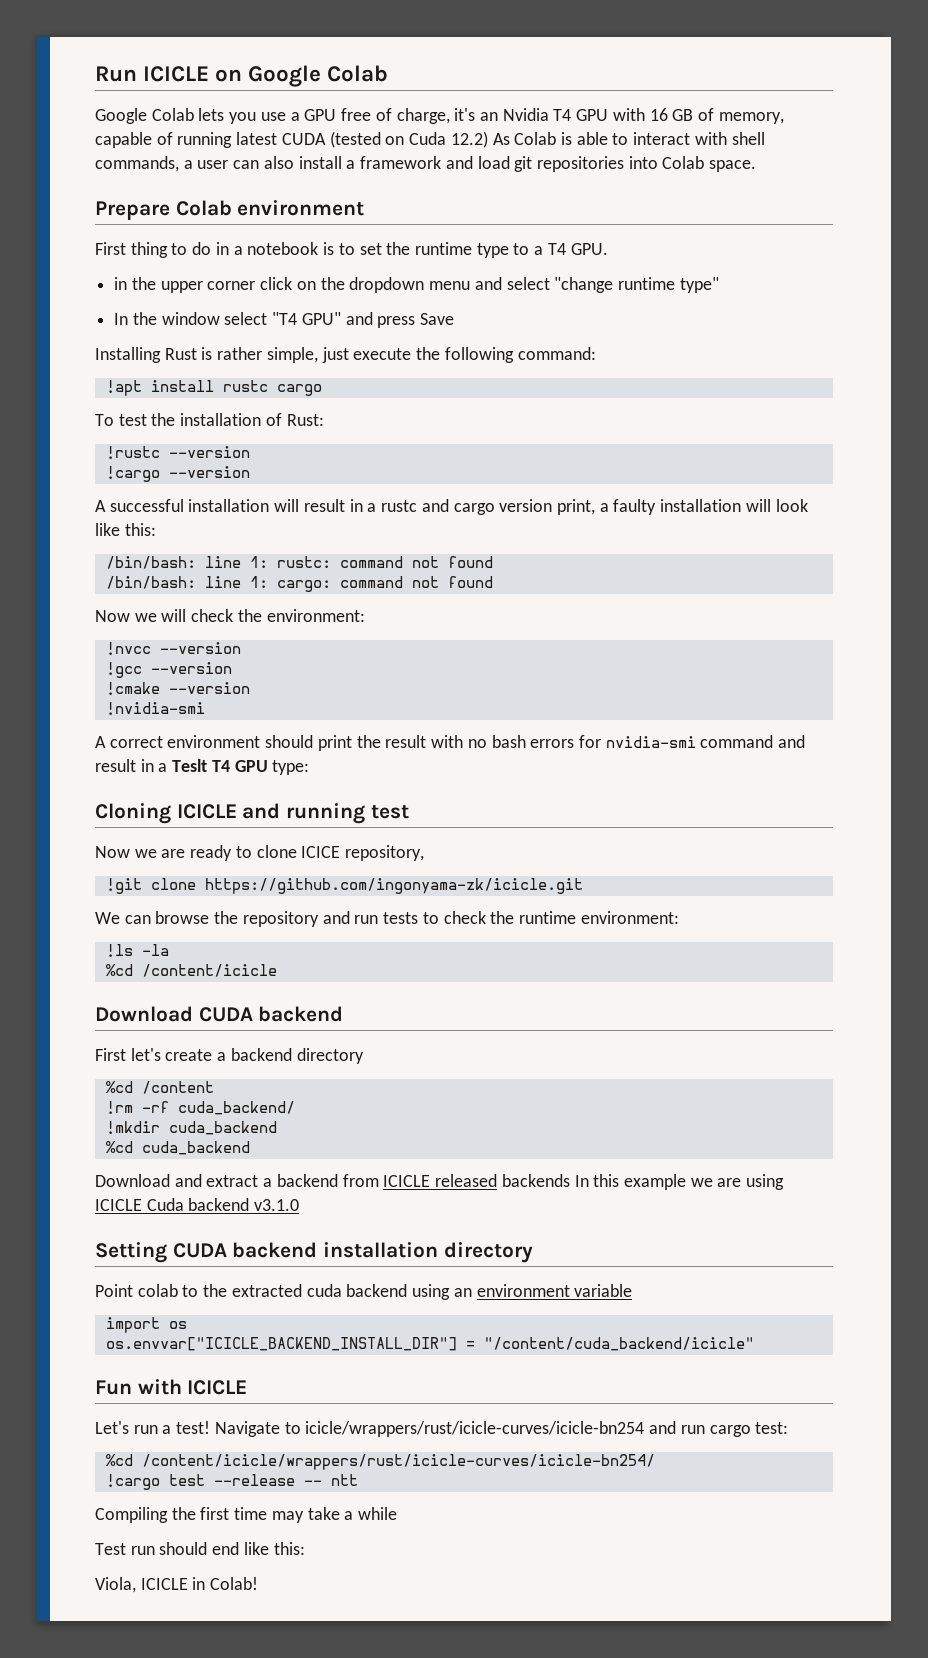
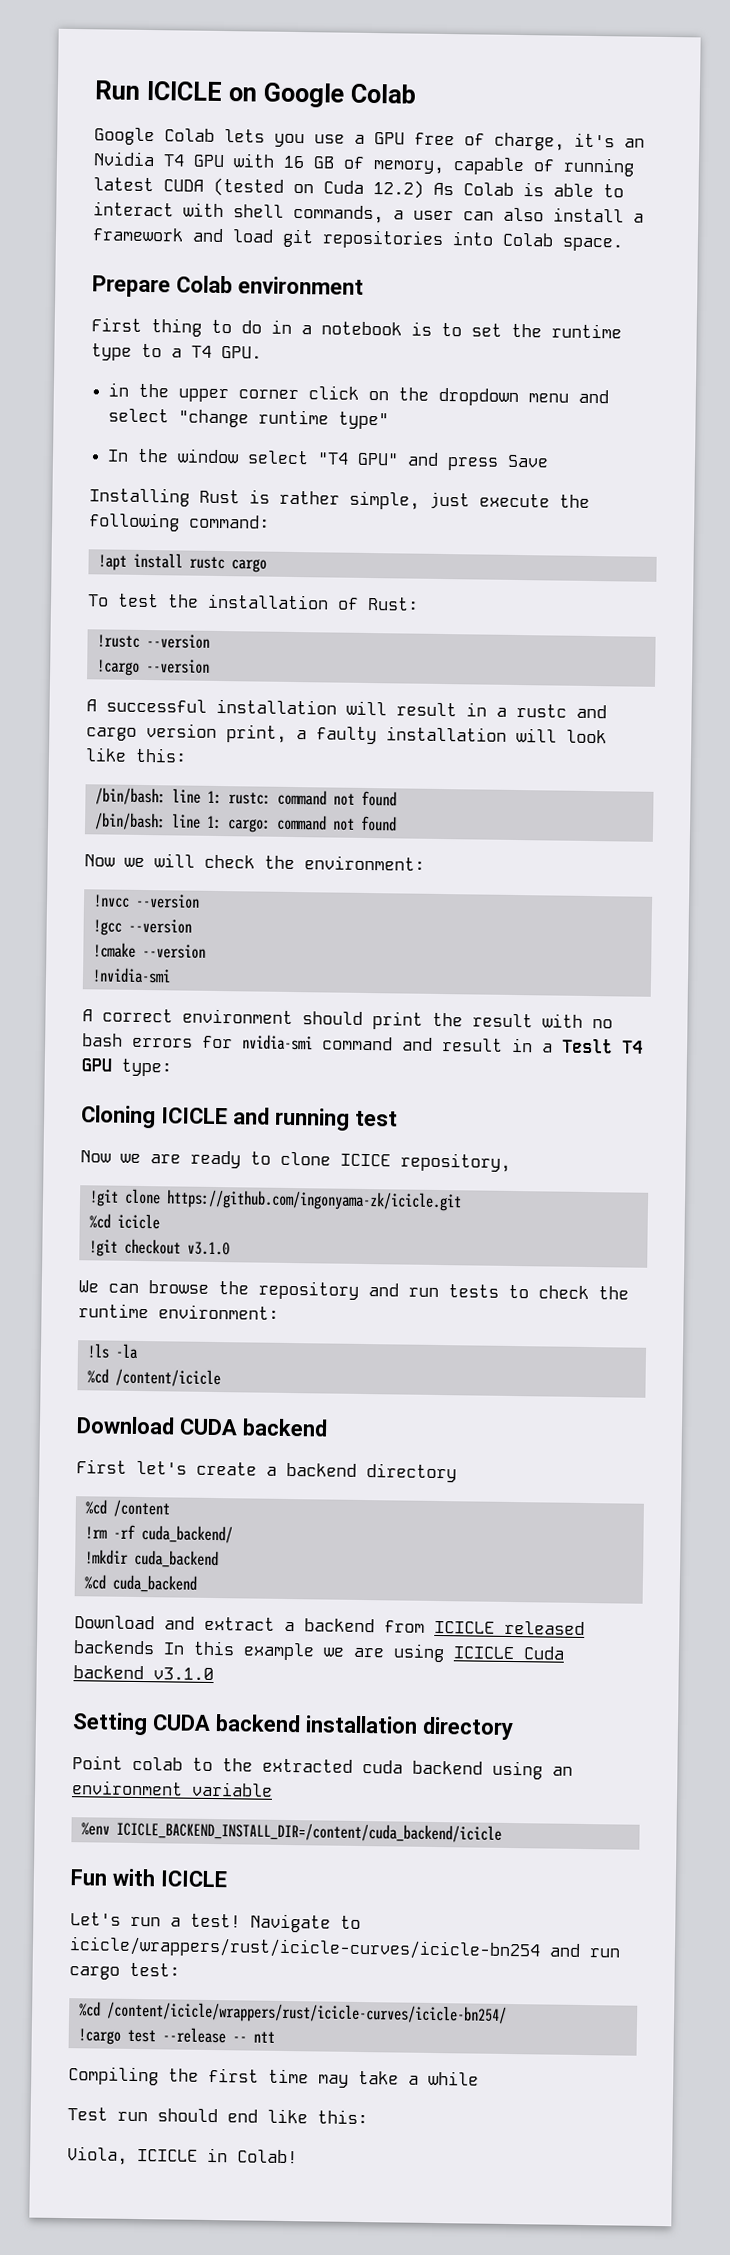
+ %cd icicle
+ !git checkout v3.1.0
- import os
- os.envvar["ICICLE_BACKEND_INSTALL_DIR"] = "/content/cuda_backend/icicle"
+ %env ICICLE_BACKEND_INSTALL_DIR=/content/cuda_backend/icicle

